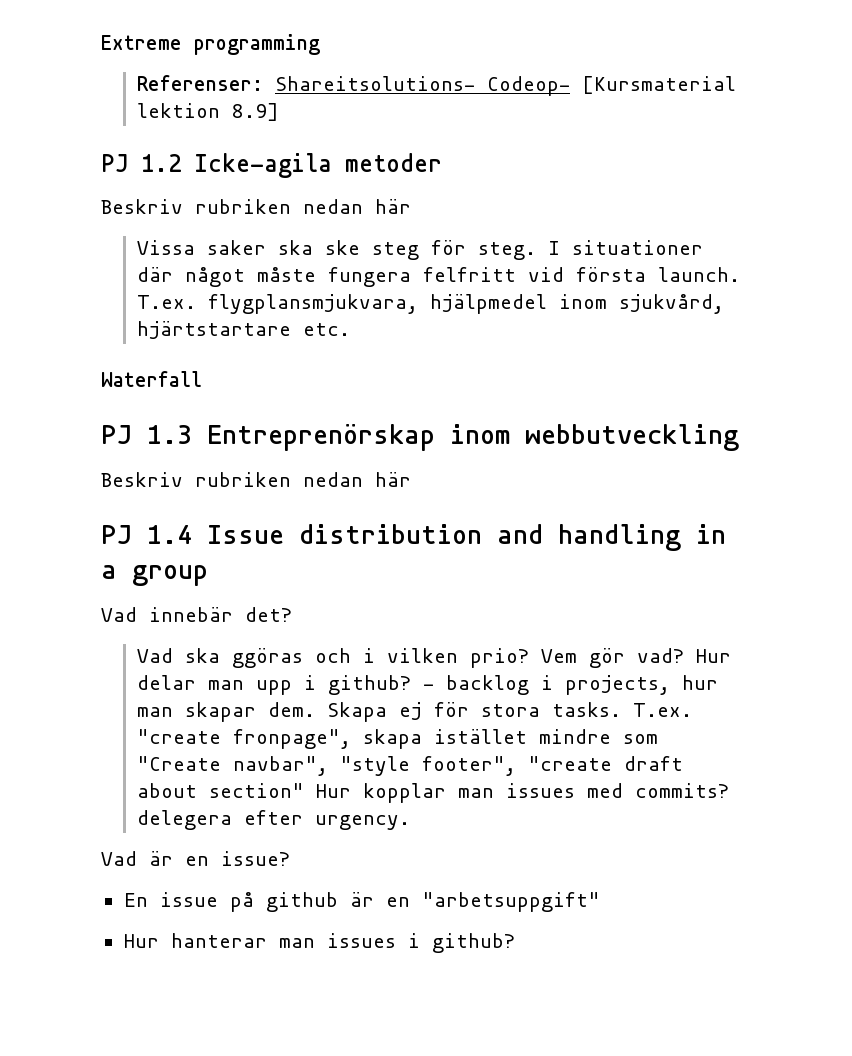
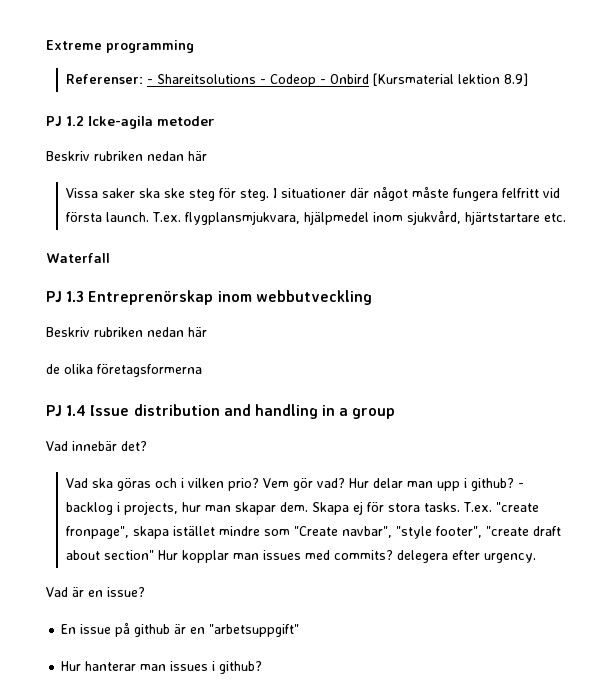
- Referenser: Shareitsolutions- Codeop- [Kursmaterial lektion 8.9]
+ Referenser: - Shareitsolutions - Codeop - Onbird [Kursmaterial lektion 8.9]
+ de olika företagsformerna
- Vad ska ggöras och i vilken prio?
+ Vad ska göras och i vilken prio?

